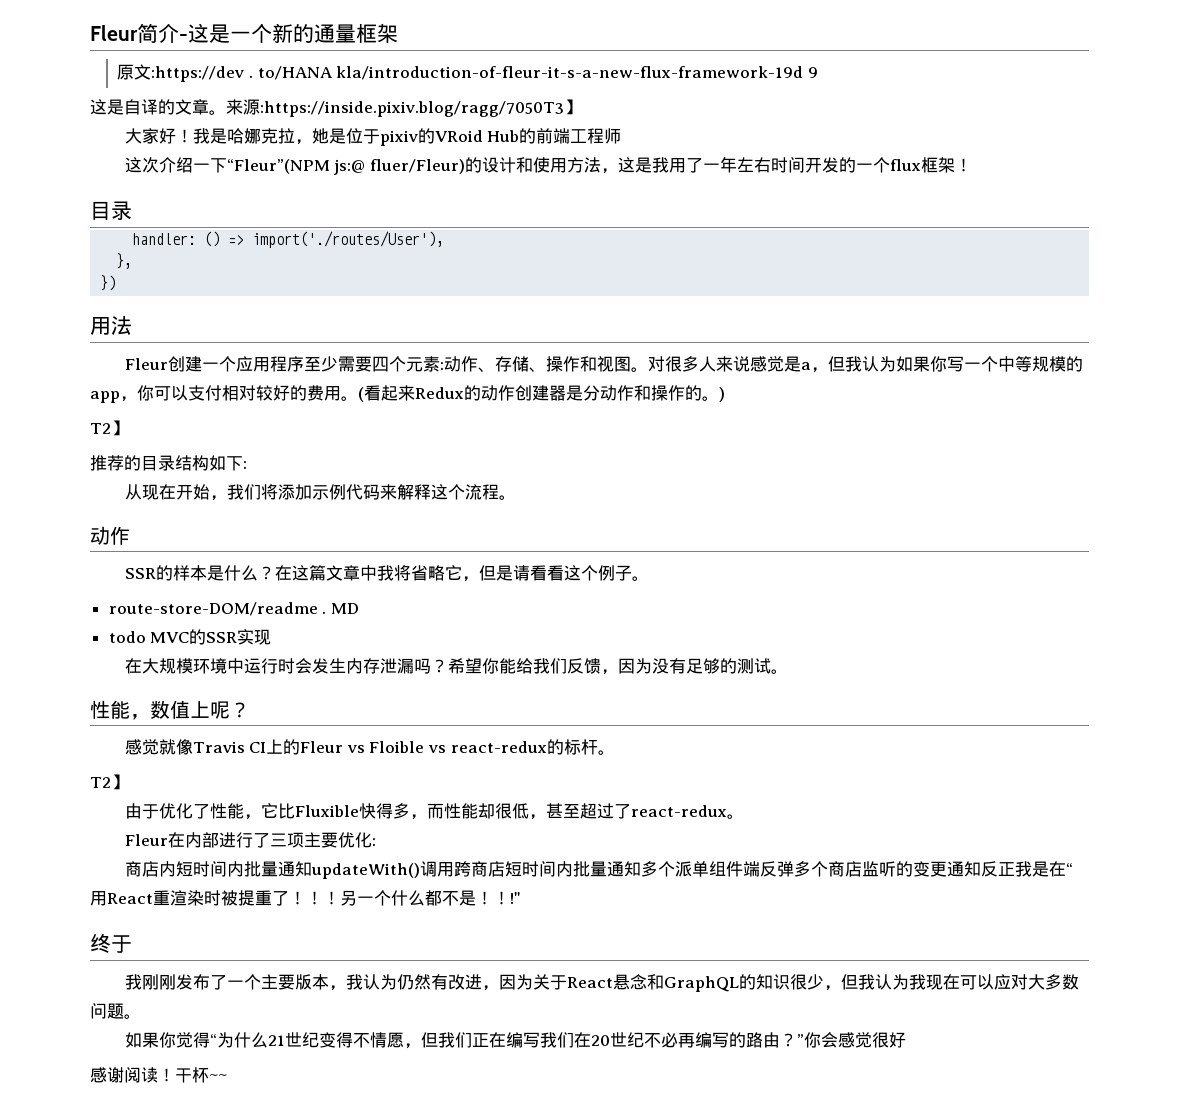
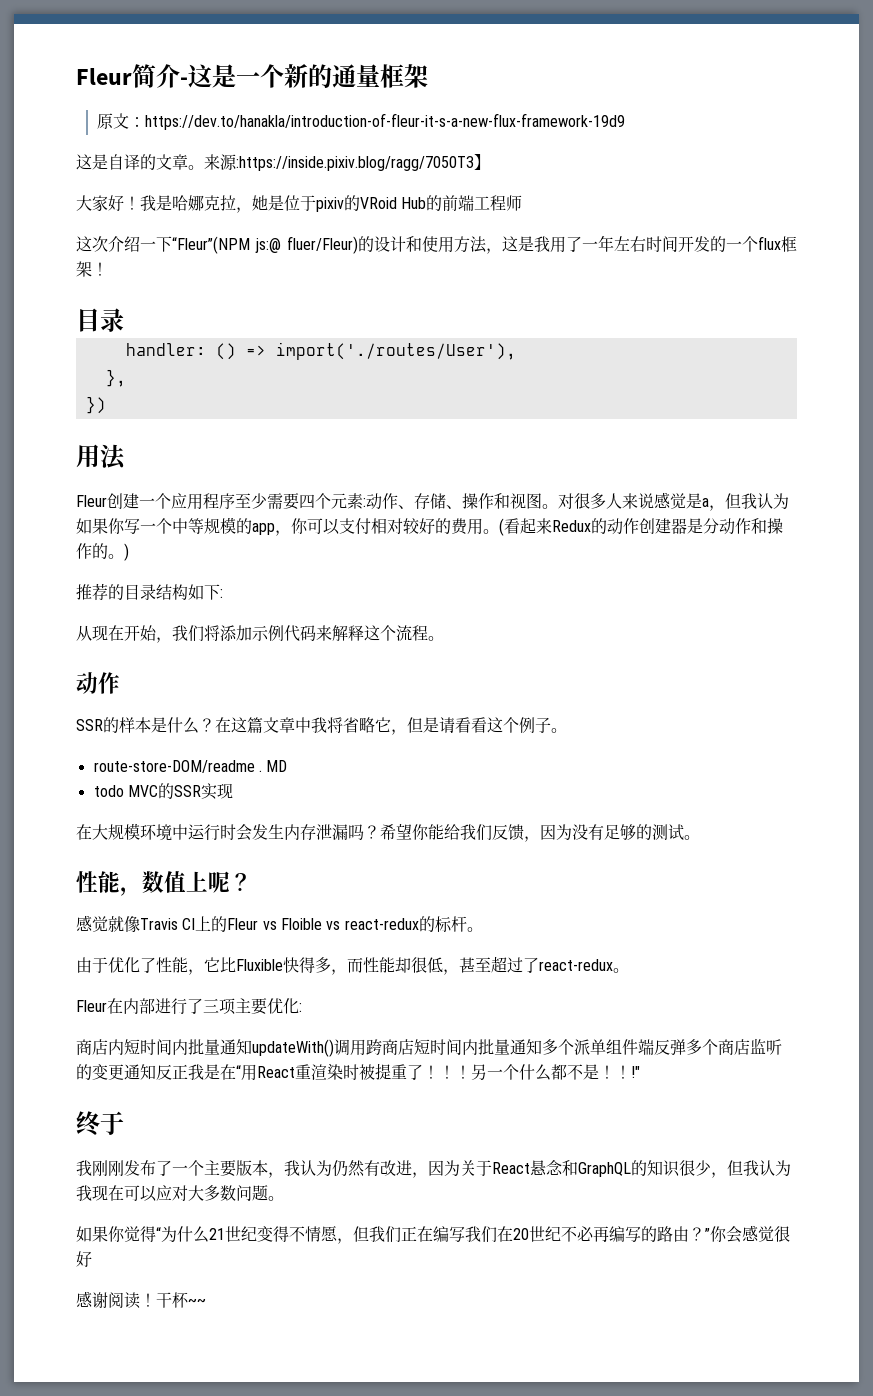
- 原文:https://dev . to/HANA kla/introduction-of-fleur-it-s-a-new-flux-framework-19d 9
+ 原文：https://dev.to/hanakla/introduction-of-fleur-it-s-a-new-flux-framework-19d9
  (看起来Redux的动作创建器是分动作和操作的。)
- T2】
  感觉就像Travis CI上的Fleur vs Floible vs react-redux的标杆。
- T2】

